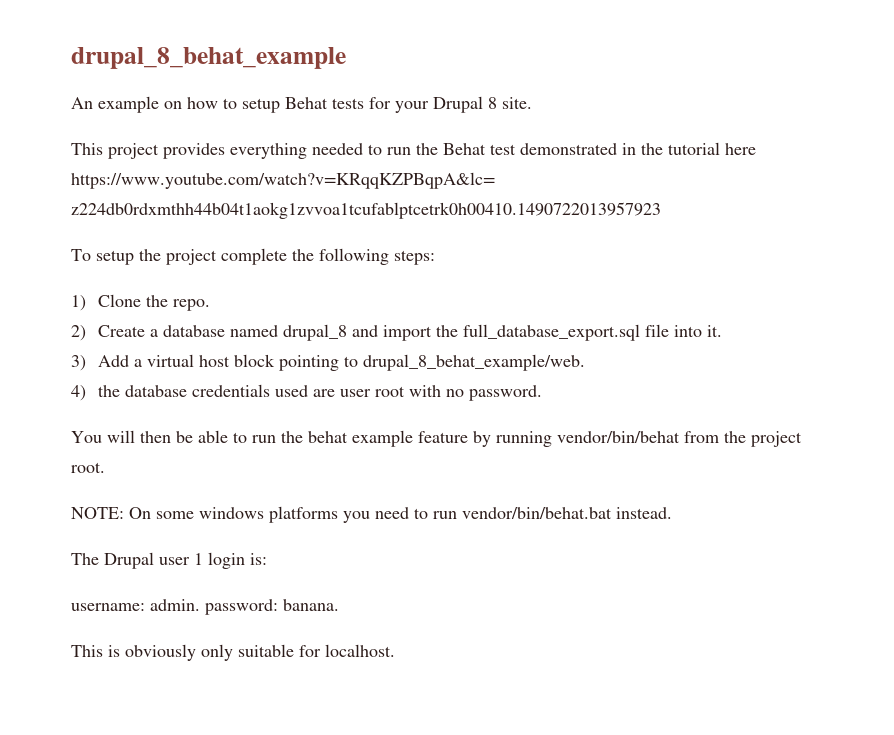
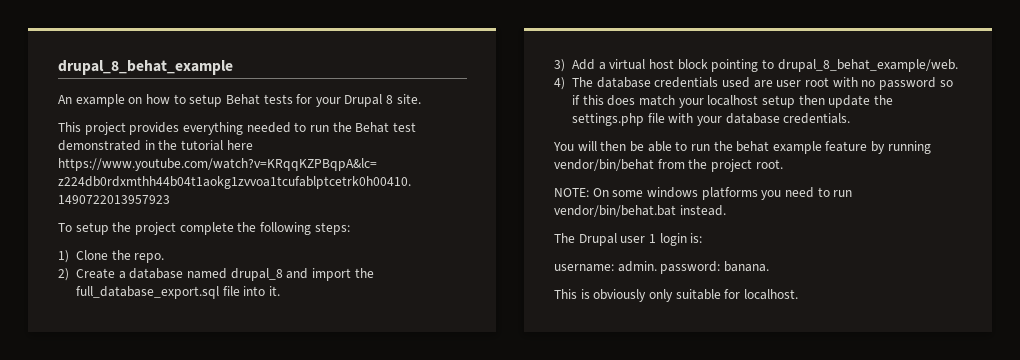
- 4) the database credentials used are user root with no password.
+ 4) The database credentials used are user root with no password so if this does match your localhost setup then update the settings.php file with your database credentials.

